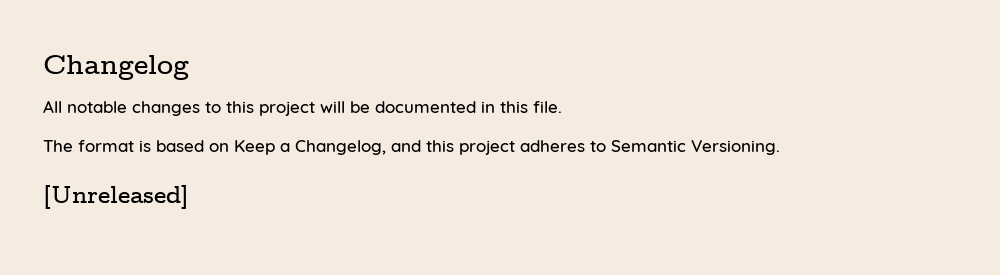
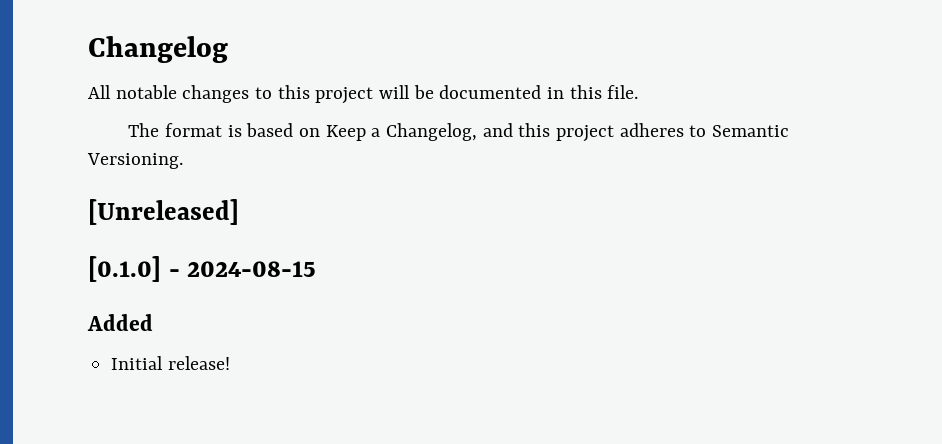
+ [0.1.0] - 2024-08-15
+ Added
+ Initial release!

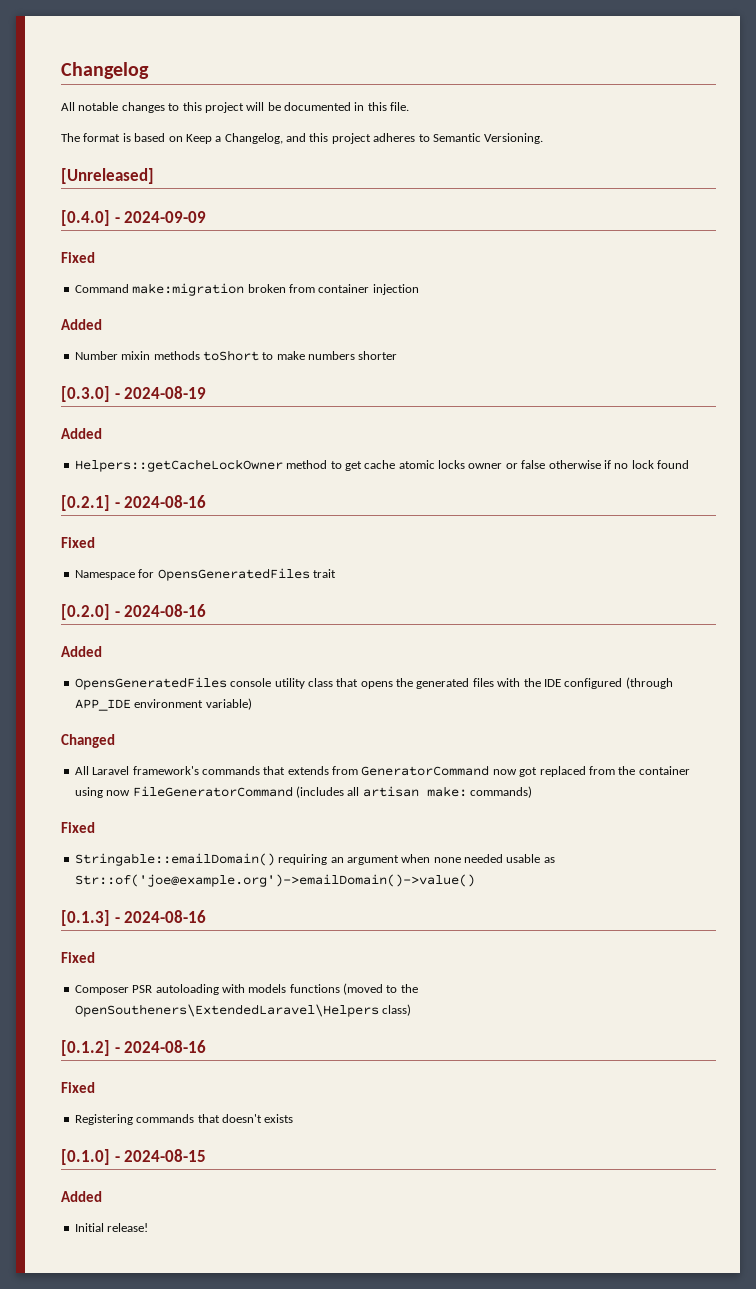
+ [0.4.0] - 2024-09-09
+ Fixed
+ Command make:migration broken from container injection
+ Added
+ Number mixin methods toShort to make numbers shorter
+ [0.3.0] - 2024-08-19
+ Added
+ Helpers::getCacheLockOwner method to get cache atomic locks owner or false otherwise if no lock found
+ [0.2.1] - 2024-08-16
+ Fixed
+ Namespace for OpensGeneratedFiles trait
+ [0.2.0] - 2024-08-16
+ Added
+ OpensGeneratedFiles console utility class that opens the generated files with the IDE configured (through APP_IDE environment variable)
+ Changed
+ All Laravel framework's commands that extends from GeneratorCommand now got replaced from the container using now FileGeneratorCommand (includes all artisan make: commands)
+ Fixed
+ Stringable::emailDomain() requiring an argument when none needed usable as Str::of('joe@example.org')->emailDomain()->value()
+ [0.1.3] - 2024-08-16
+ Fixed
+ Composer PSR autoloading with models functions (moved to the OpenSoutheners\ExtendedLaravel\Helpers class)
+ [0.1.2] - 2024-08-16
+ Fixed
+ Registering commands that doesn't exists

